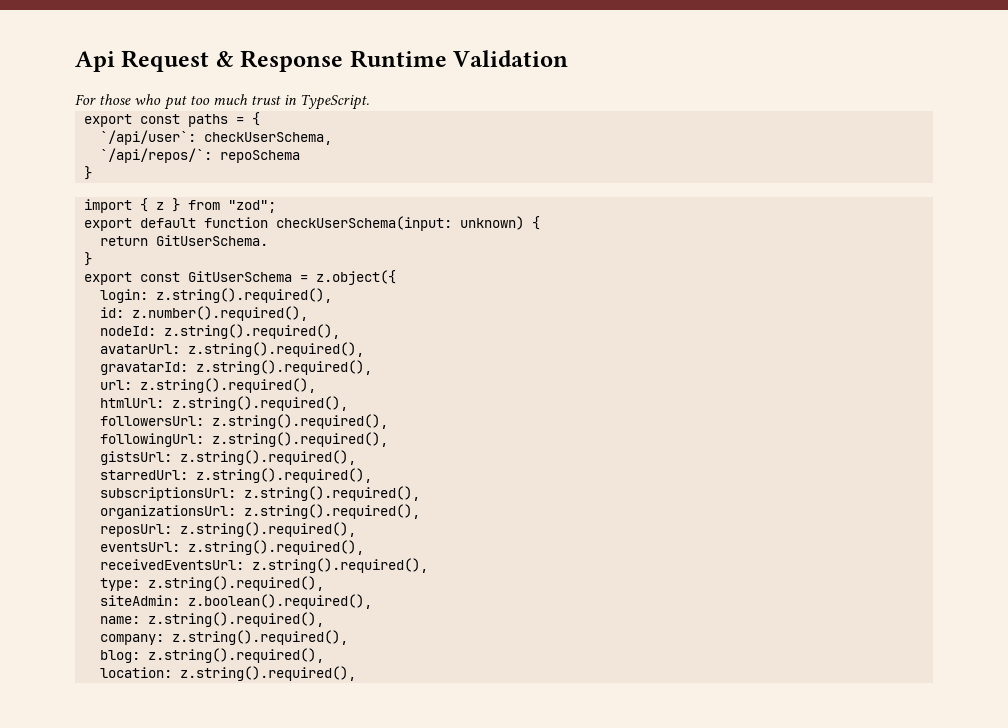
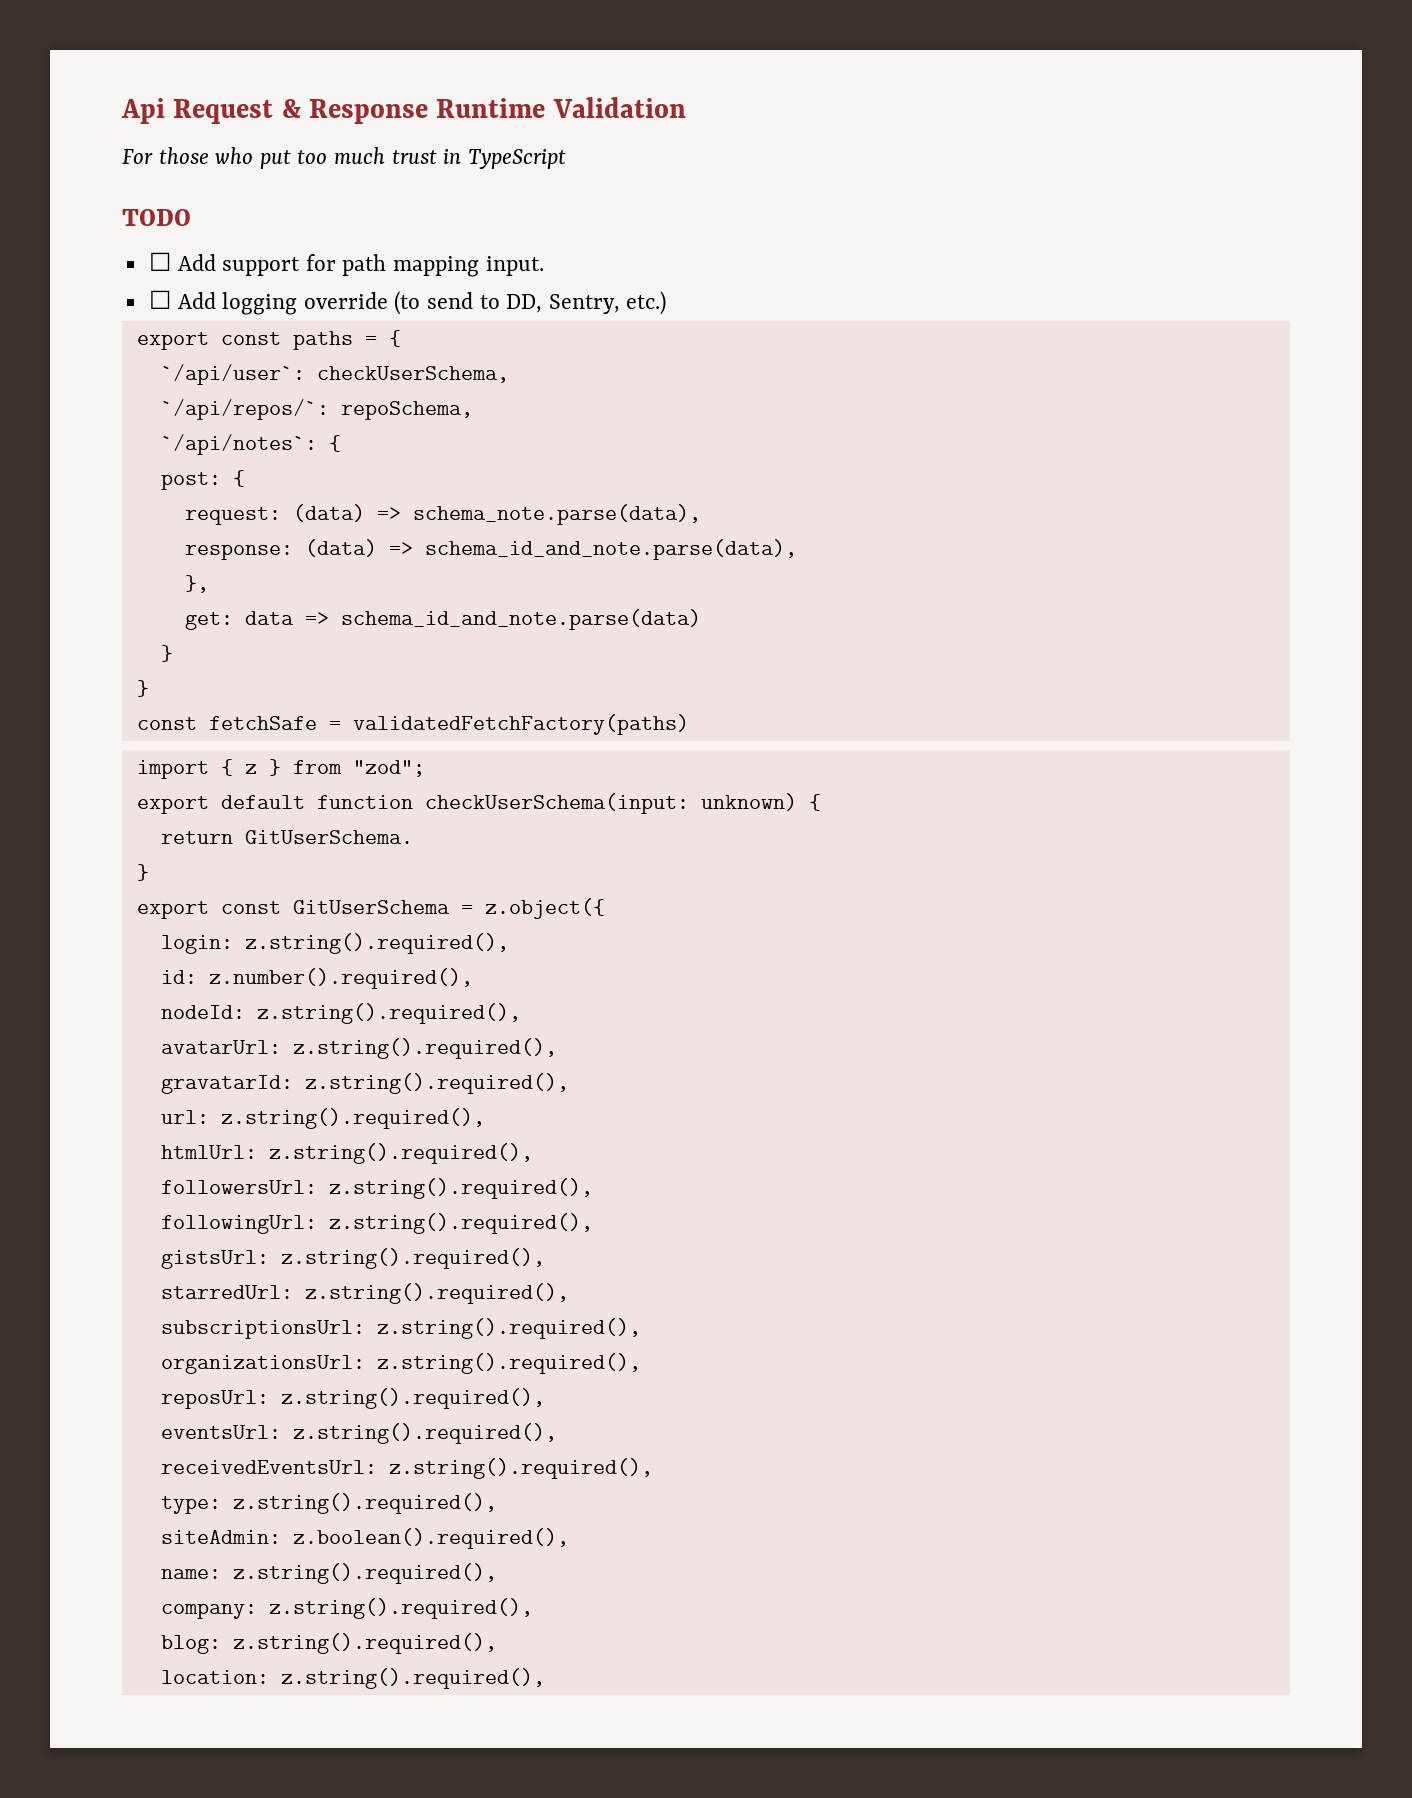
- For those who put too much trust in TypeScript.
+ For those who put too much trust in TypeScript
+ TODO
+ ☐ Add support for path mapping input.
+ ☐ Add logging override (to send to DD, Sentry, etc.)
- `/api/repos/`: repoSchema
+ `/api/repos/`: repoSchema,
+ `/api/notes`: {
+ post: {
+ request: (data) => schema_note.parse(data),
+ response: (data) => schema_id_and_note.parse(data),
+ },
+ get: data => schema_id_and_note.parse(data)
  }
+ }
+ const fetchSafe = validatedFetchFactory(paths)

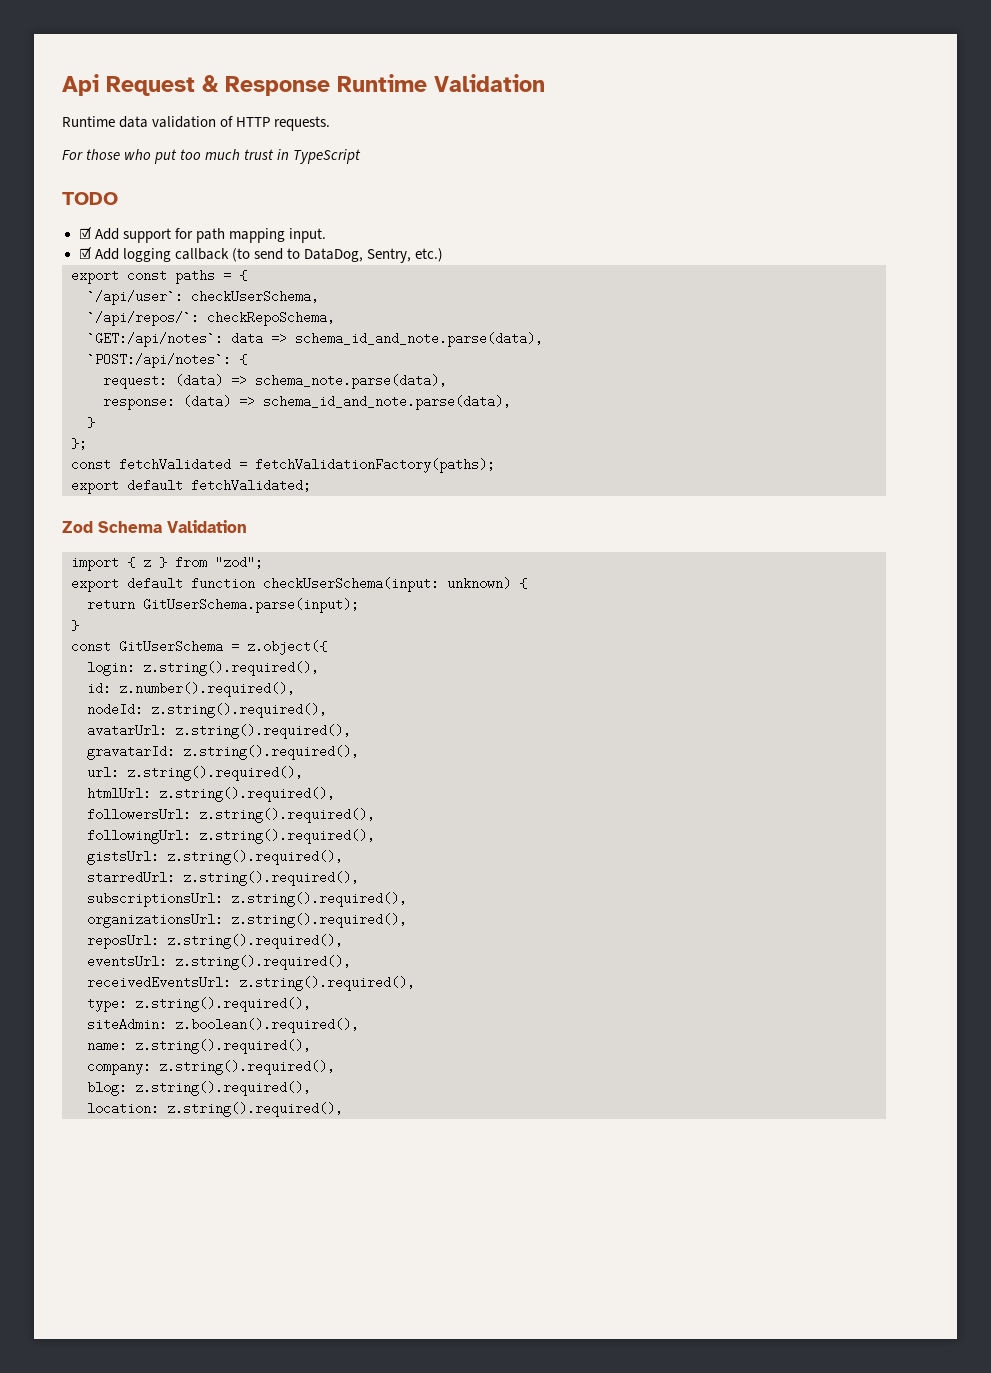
+ Runtime data validation of HTTP requests.
- ☐ Add support for path mapping input.
+ ☑ Add support for path mapping input.
- ☐ Add logging override (to send to DD, Sentry, etc.)
+ ☑ Add logging callback (to send to DataDog, Sentry, etc.)
- `/api/repos/`: repoSchema,
- `/api/notes`: {
- post: {
+ `/api/repos/`: checkRepoSchema,
+ `GET:/api/notes`: data => schema_id_and_note.parse(data),
+ `POST:/api/notes`: {
  response: (data) => schema_id_and_note.parse(data),
- },
- get: data => schema_id_and_note.parse(data)
  }
- }
- const fetchSafe = validatedFetchFactory(paths)
+ };
+ const fetchValidated = fetchValidationFactory(paths);
+ export default fetchValidated;
+ Zod Schema Validation
- return GitUserSchema.
+ return GitUserSchema.parse(input);
  }
- export const GitUserSchema = z.object({
+ const GitUserSchema = z.object({

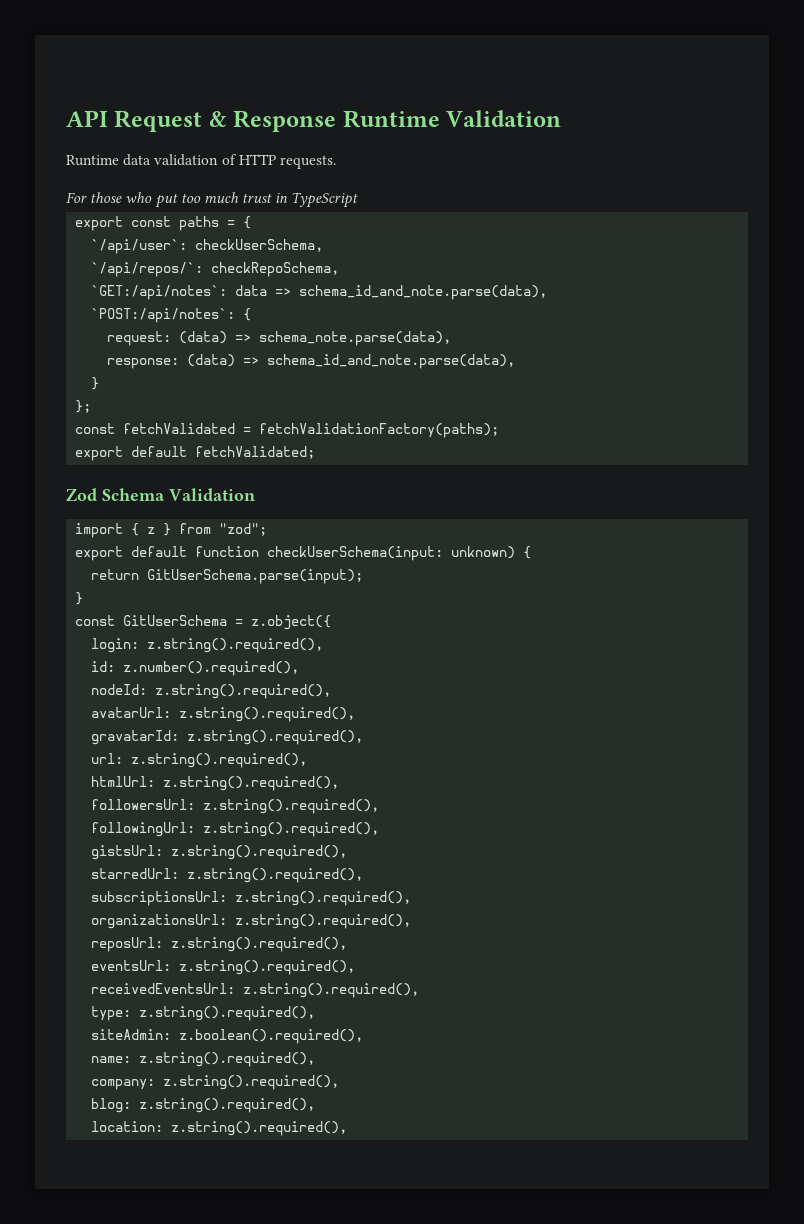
- Api Request & Response Runtime Validation
+ API Request & Response Runtime Validation
- TODO
- ☑ Add support for path mapping input.
- ☑ Add logging callback (to send to DataDog, Sentry, etc.)

